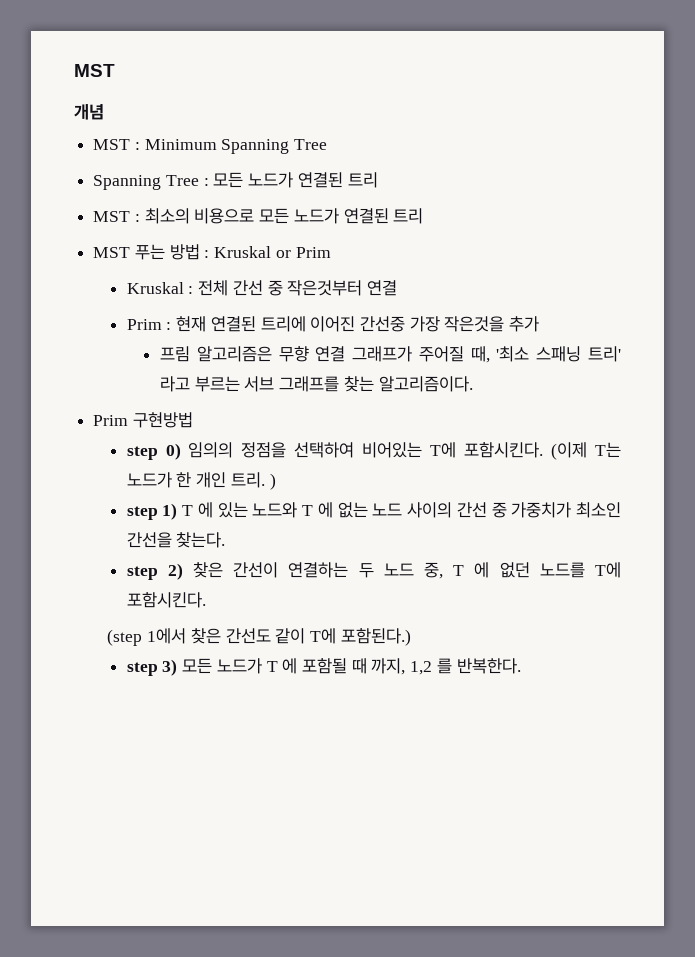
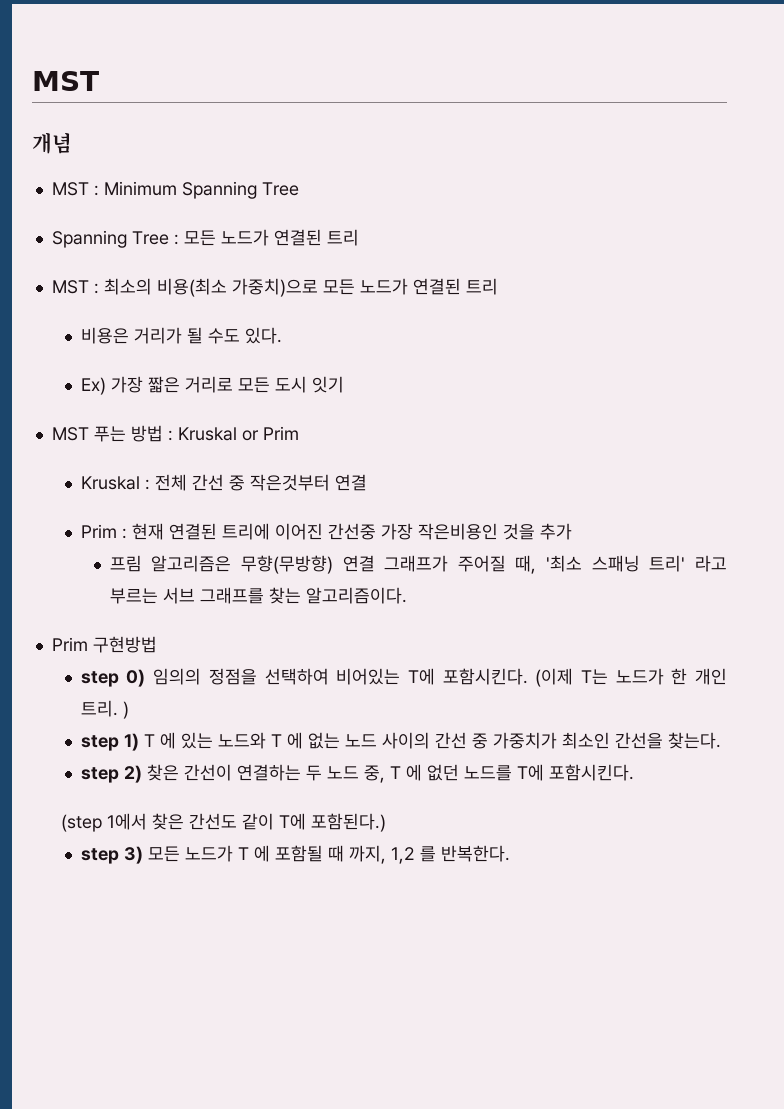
- MST : 최소의 비용으로 모든 노드가 연결된 트리
+ MST : 최소의 비용(최소 가중치)으로 모든 노드가 연결된 트리
+ 비용은 거리가 될 수도 있다.
+ Ex) 가장 짧은 거리로 모든 도시 잇기
- Prim : 현재 연결된 트리에 이어진 간선중 가장 작은것을 추가
+ Prim : 현재 연결된 트리에 이어진 간선중 가장 작은비용인 것을 추가
- 프림 알고리즘은 무향 연결 그래프가 주어질 때, '최소 스패닝 트리' 라고 부르는 서브 그래프를 찾는 알고리즘이다.
+ 프림 알고리즘은 무향(무방향) 연결 그래프가 주어질 때, '최소 스패닝 트리' 라고 부르는 서브 그래프를 찾는 알고리즘이다.

